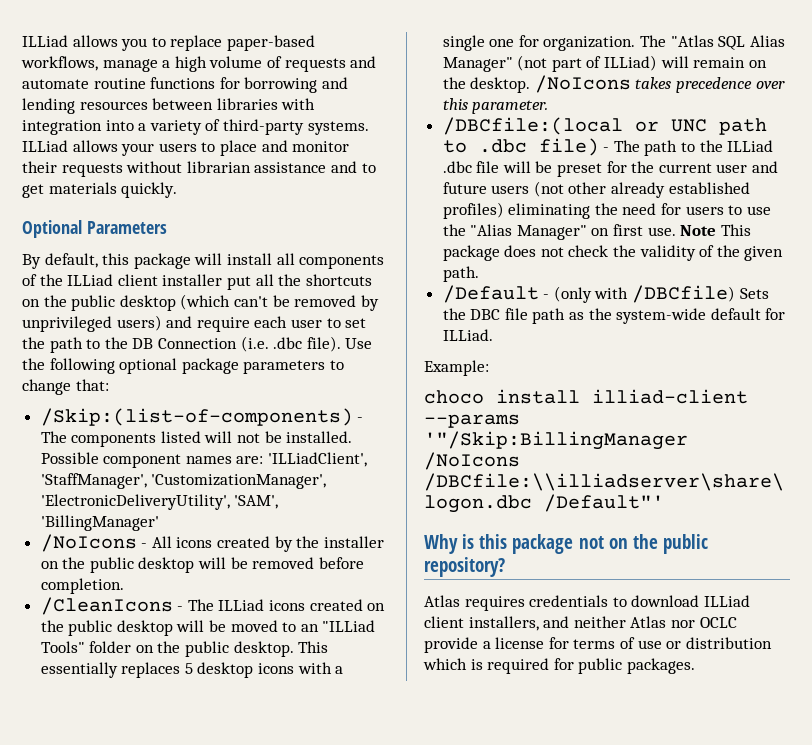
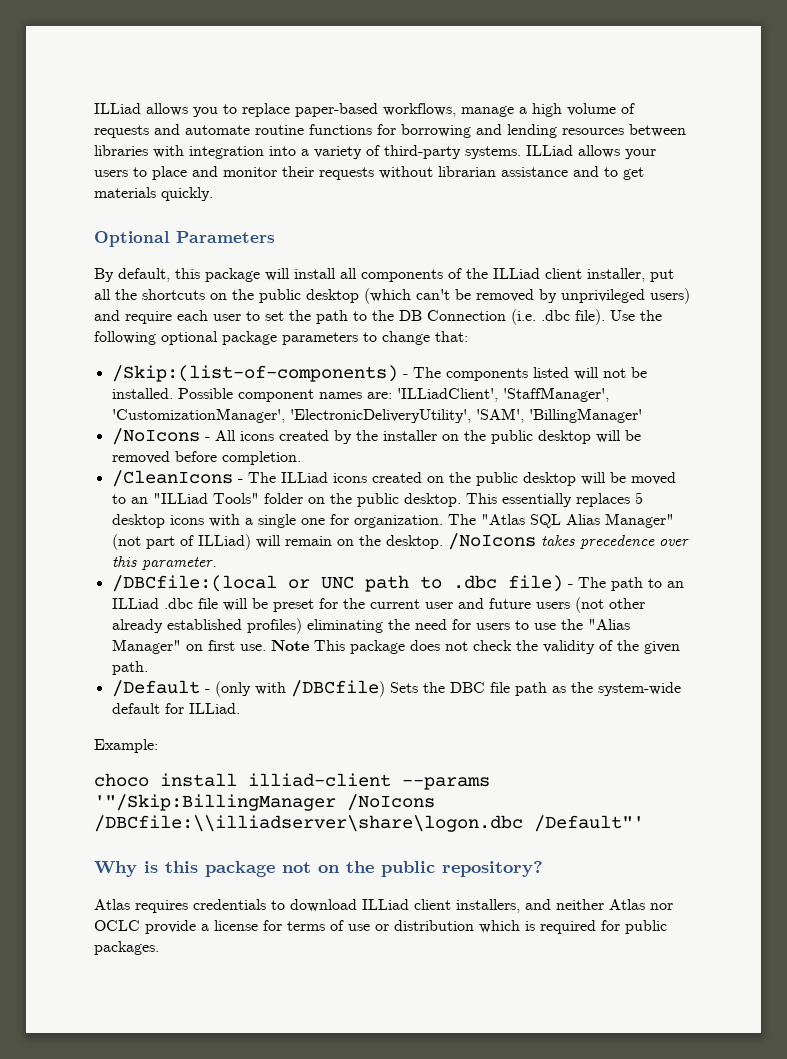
- By default, this package will install all components of the ILLiad client installer put all the shortcuts on the public desktop (which can't be removed by unprivileged users) and require each user to set the path to the DB Connection (i.e. .dbc file).
+ By default, this package will install all components of the ILLiad client installer, put all the shortcuts on the public desktop (which can't be removed by unprivileged users) and require each user to set the path to the DB Connection (i.e. .dbc file).
- /DBCfile:(local or UNC path to .dbc file) - The path to the ILLiad .dbc file will be preset for the current user and future users (not other already established profiles) eliminating the need for users to use the "Alias Manager" on first use.
+ /DBCfile:(local or UNC path to .dbc file) - The path to an ILLiad .dbc file will be preset for the current user and future users (not other already established profiles) eliminating the need for users to use the "Alias Manager" on first use.

